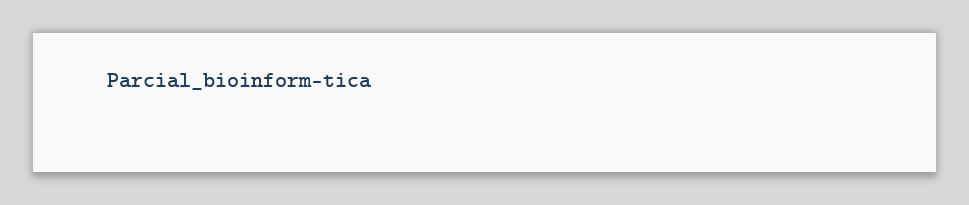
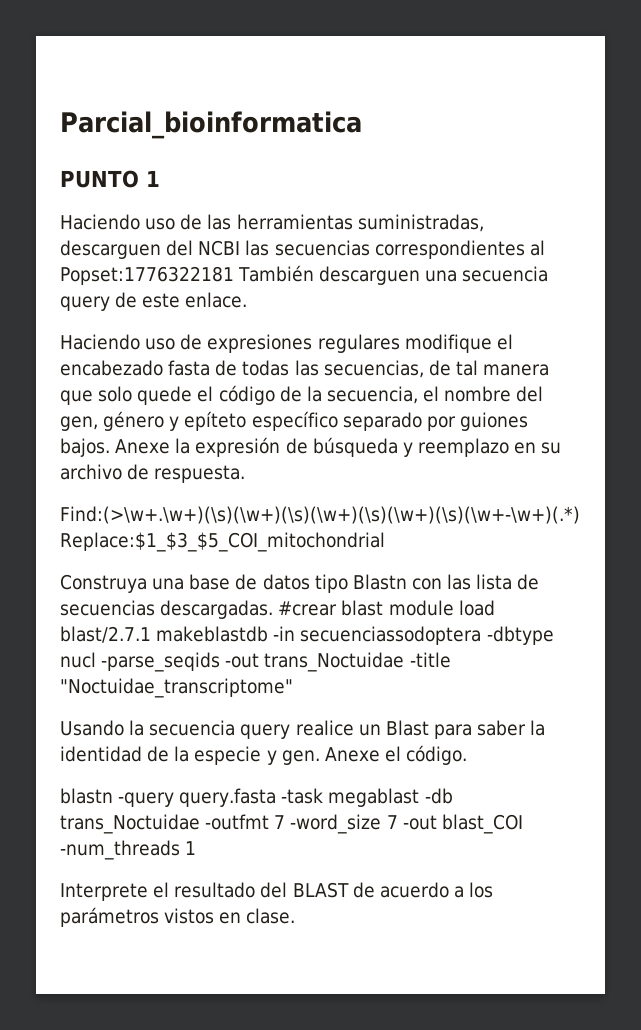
- Parcial_bioinform-tica
+ Parcial_bioinformatica
+ PUNTO 1
+ Haciendo uso de las herramientas suministradas, descarguen del NCBI las secuencias correspondientes al Popset:1776322181 También descarguen una secuencia query de este enlace.
+ Haciendo uso de expresiones regulares modifique el encabezado fasta de todas las secuencias, de tal manera que solo quede el código de la secuencia, el nombre del gen, género y epíteto específico separado por guiones bajos. Anexe la expresión de búsqueda y reemplazo en su archivo de respuesta.
+ Find:(>\w+.\w+)(\s)(\w+)(\s)(\w+)(\s)(\w+)(\s)(\w+-\w+)(.*) Replace:$1_$3_$5_COI_mitochondrial
+ Construya una base de datos tipo Blastn con las lista de secuencias descargadas. #crear blast module load blast/2.7.1 makeblastdb -in secuenciassodoptera -dbtype nucl -parse_seqids -out trans_Noctuidae -title "Noctuidae_transcriptome"
+ Usando la secuencia query realice un Blast para saber la identidad de la especie y gen. Anexe el código.
+ blastn -query query.fasta -task megablast -db trans_Noctuidae -outfmt 7 -word_size 7 -out blast_COI -num_threads 1
+ Interprete el resultado del BLAST de acuerdo a los parámetros vistos en clase.

